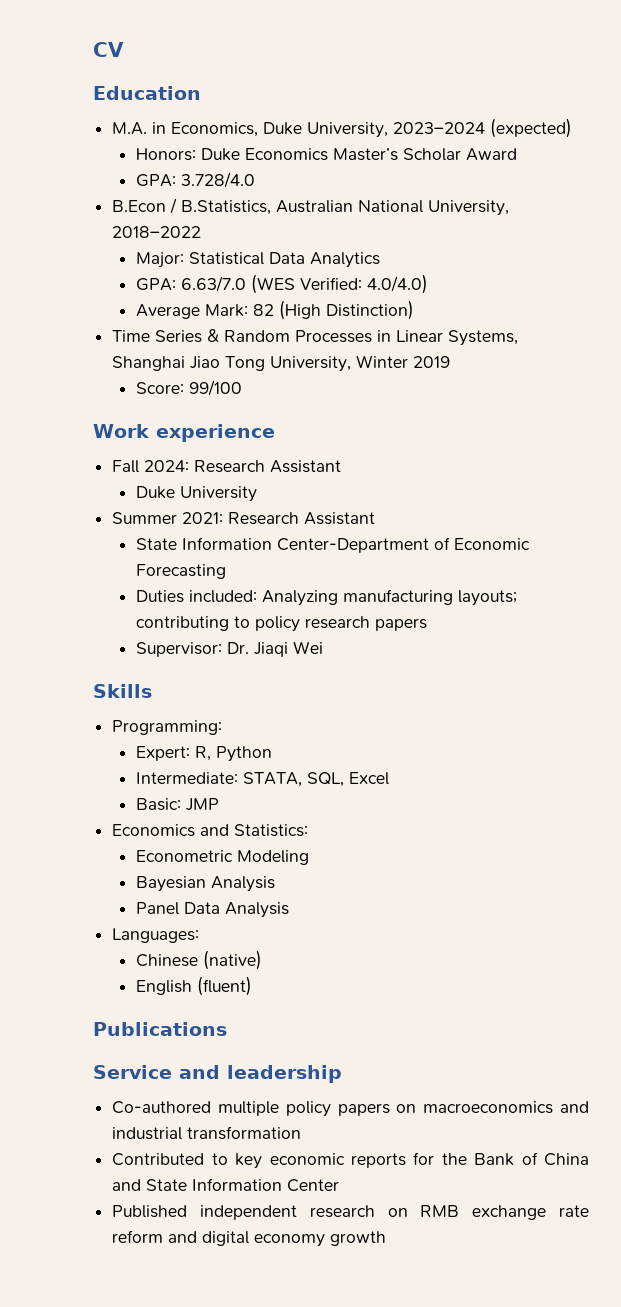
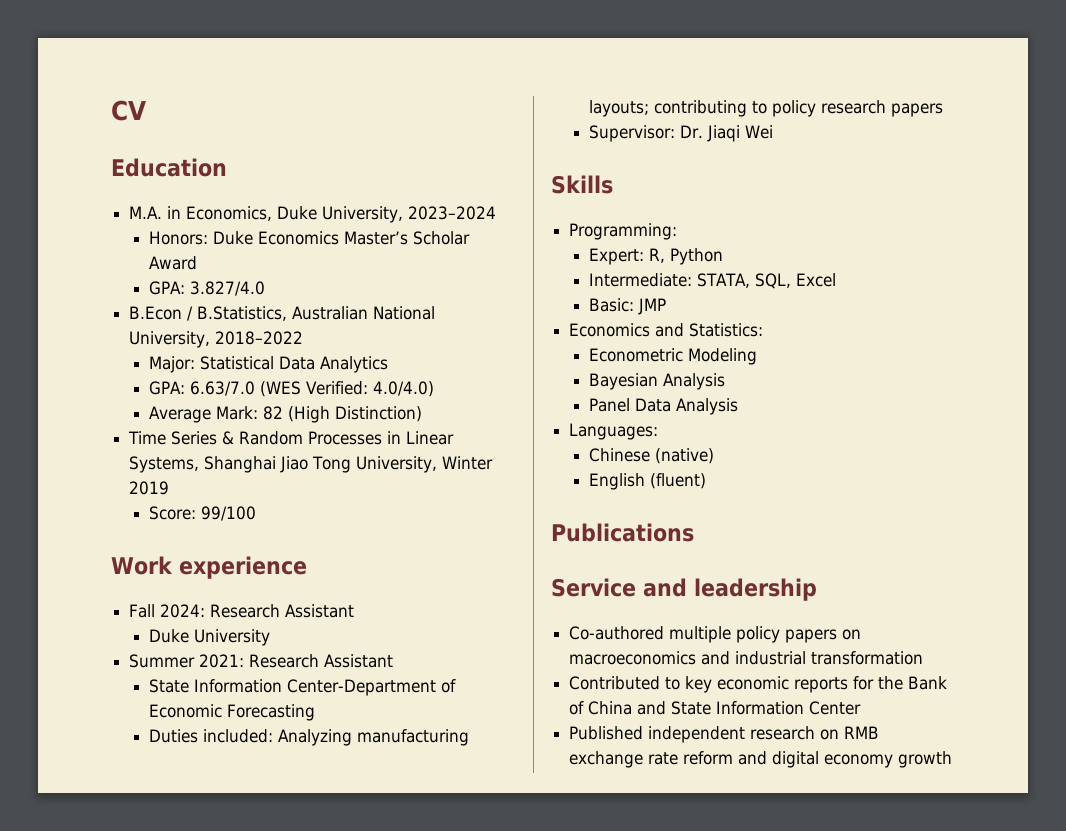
- M.A. in Economics, Duke University, 2023–2024 (expected)
+ M.A. in Economics, Duke University, 2023–2024
- GPA: 3.728/4.0
+ GPA: 3.827/4.0

